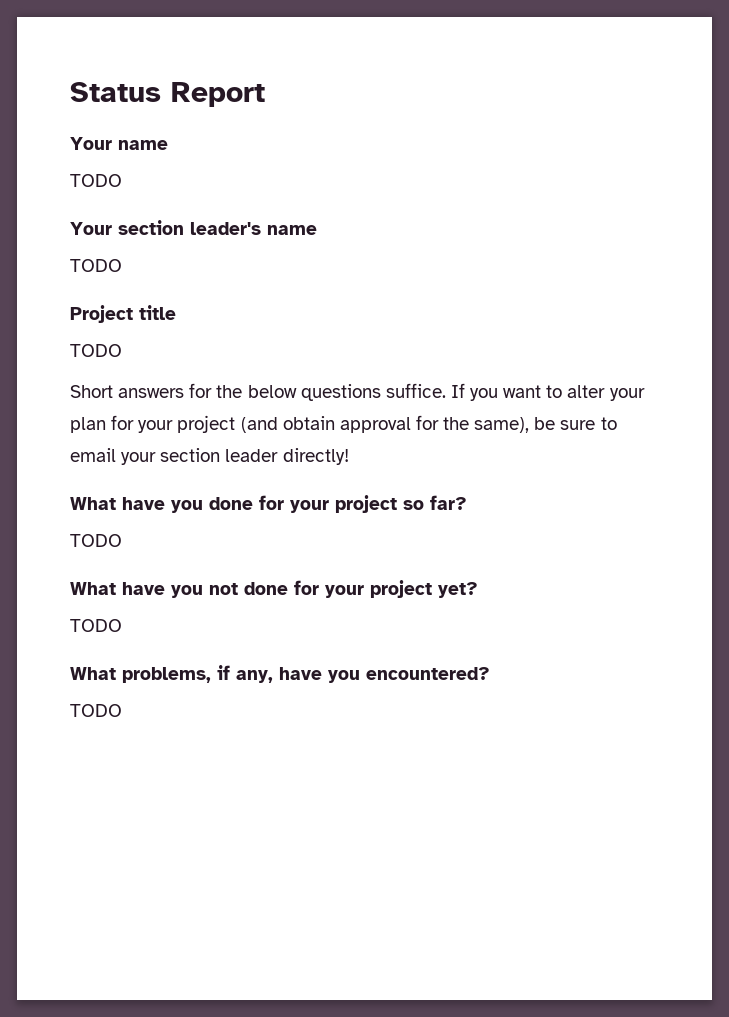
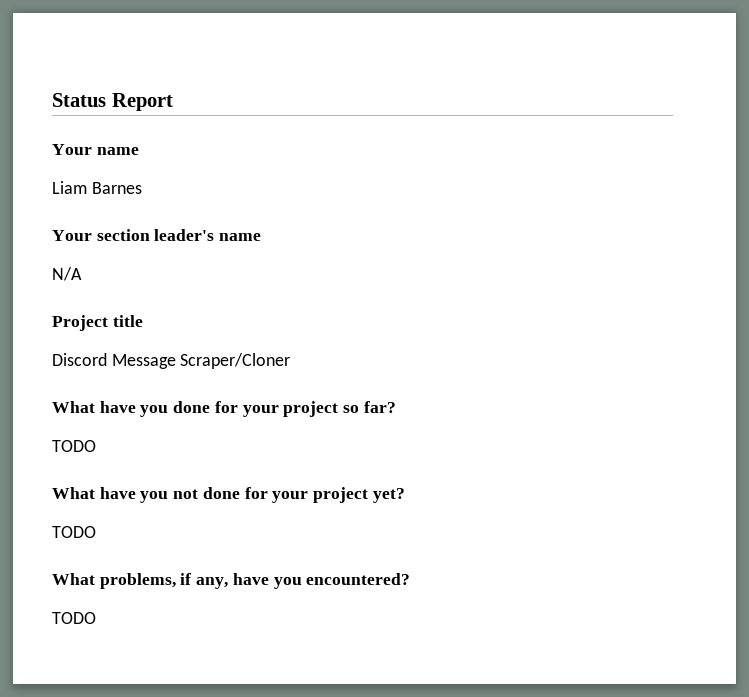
  Your name
- TODO
+ Liam Barnes
  Your section leader's name
- TODO
+ N/A
  Project title
- TODO
- Short answers for the below questions suffice. If you want to alter your plan for your project (and obtain approval for the same), be sure to email your section leader directly!
+ Discord Message Scraper/Cloner

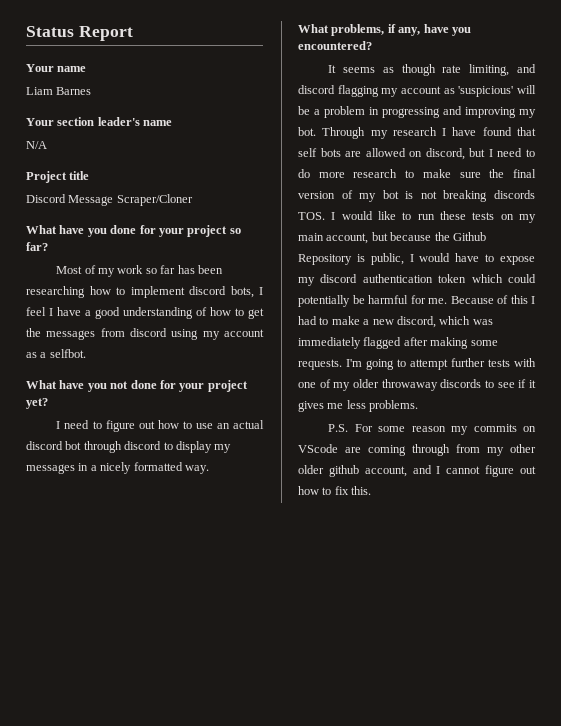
  What have you done for your project so far?
- TODO
+ Most of my work so far has been researching how to implement discord bots, I feel I have a good understanding of how to get the messages from discord using my account as a selfbot.
  What have you not done for your project yet?
- TODO
+ I need to figure out how to use an actual discord bot through discord to display my messages in a nicely formatted way.
  What problems, if any, have you encountered?
- TODO
+ It seems as though rate limiting, and discord flagging my account as 'suspicious' will be a problem in progressing and improving my bot. Through my research I have found that self bots are allowed on discord, but I need to do more research to make sure the final version of my bot is not breaking discords TOS. I would like to run these tests on my main account, but because the Github Repository is public, I would have to expose my discord authentication token which could potentially be harmful for me. Because of this I had to make a new discord, which was immediately flagged after making some requests. I'm going to attempt further tests with one of my older throwaway discords to see if it gives me less problems.
+ P.S. For some reason my commits on VScode are coming through from my other older github account, and I cannot figure out how to fix this.

